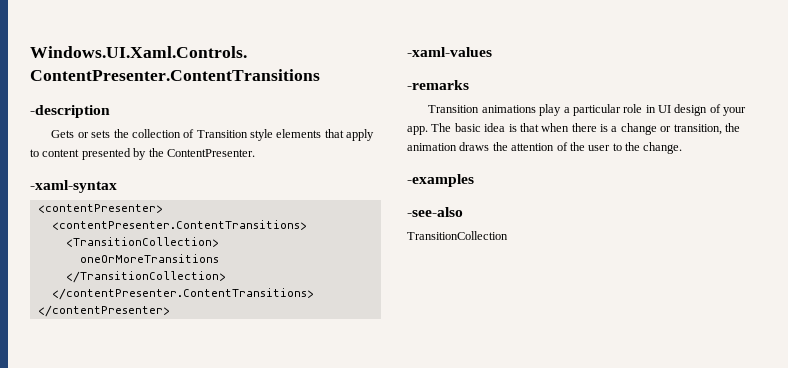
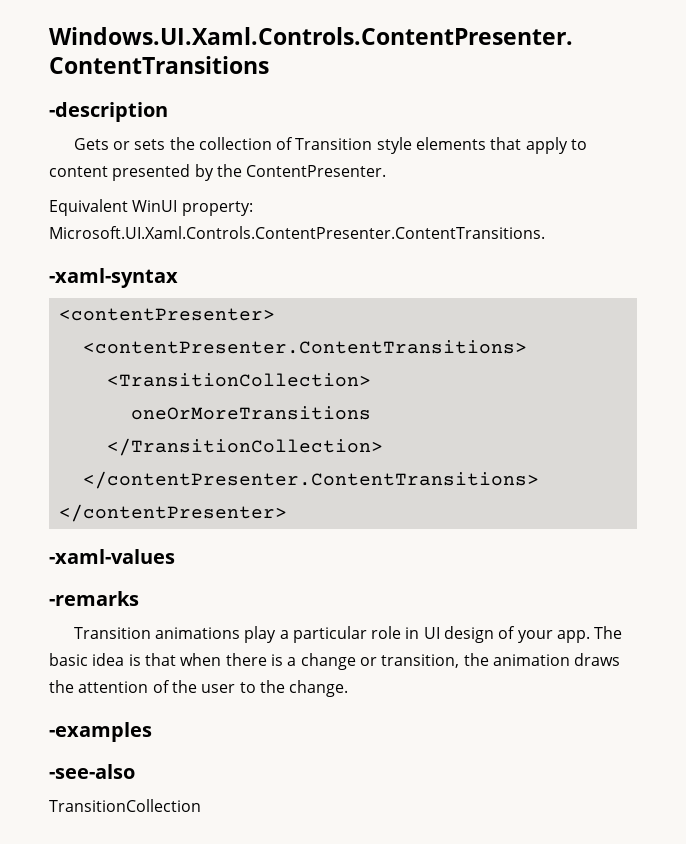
+ Equivalent WinUI property: Microsoft.UI.Xaml.Controls.ContentPresenter.ContentTransitions.

